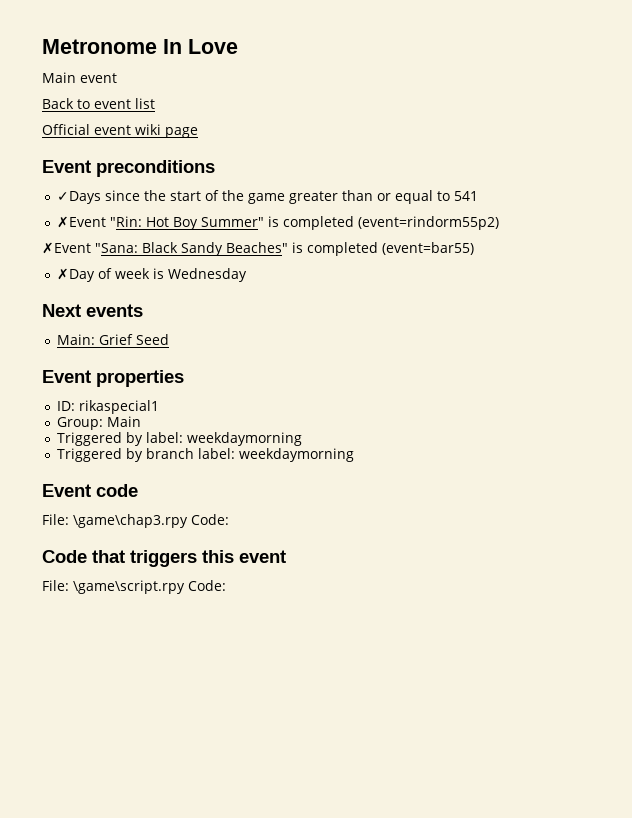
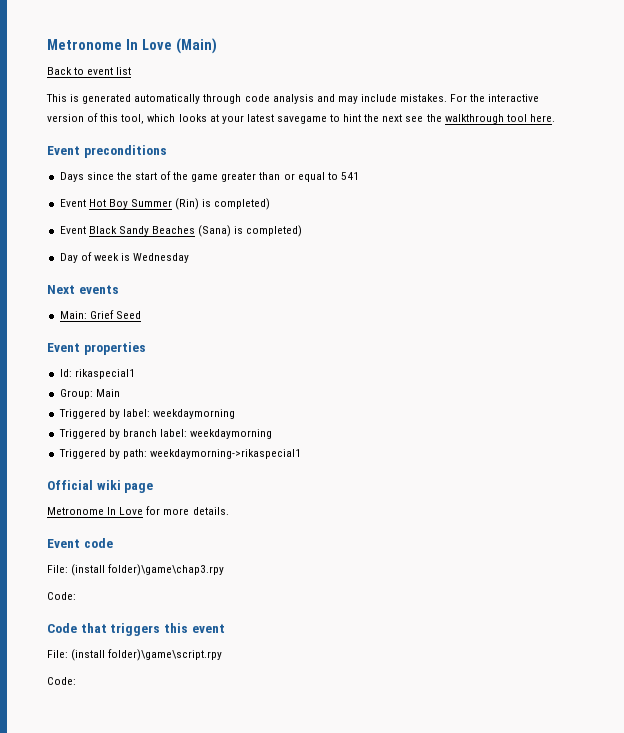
- Metronome In Love
- Main event
+ Metronome In Love (Main)
- Official event wiki page
+ This is generated automatically through code analysis and may include mistakes. For the interactive version of this tool, which looks at your latest savegame to hint the next see the walkthrough tool here.
- ✓Days since the start of the game greater than or equal to 541
+ Days since the start of the game greater than or equal to 541
- ✗Event "Rin: Hot Boy Summer" is completed (event=rindorm55p2)
- ✗Event "Sana: Black Sandy Beaches" is completed (event=bar55)
- ✗Day of week is Wednesday
+ Event Hot Boy Summer (Rin) is completed)
+ Event Black Sandy Beaches (Sana) is completed)
+ Day of week is Wednesday
- ID: rikaspecial1
+ Id: rikaspecial1
+ Triggered by path: weekdaymorning->rikaspecial1
+ Official wiki page
+ Metronome In Love for more details.
- File: \game\chap3.rpy Code:
+ File: (install folder)\game\chap3.rpy
+ Code:
- File: \game\script.rpy Code:
+ File: (install folder)\game\script.rpy
+ Code:

